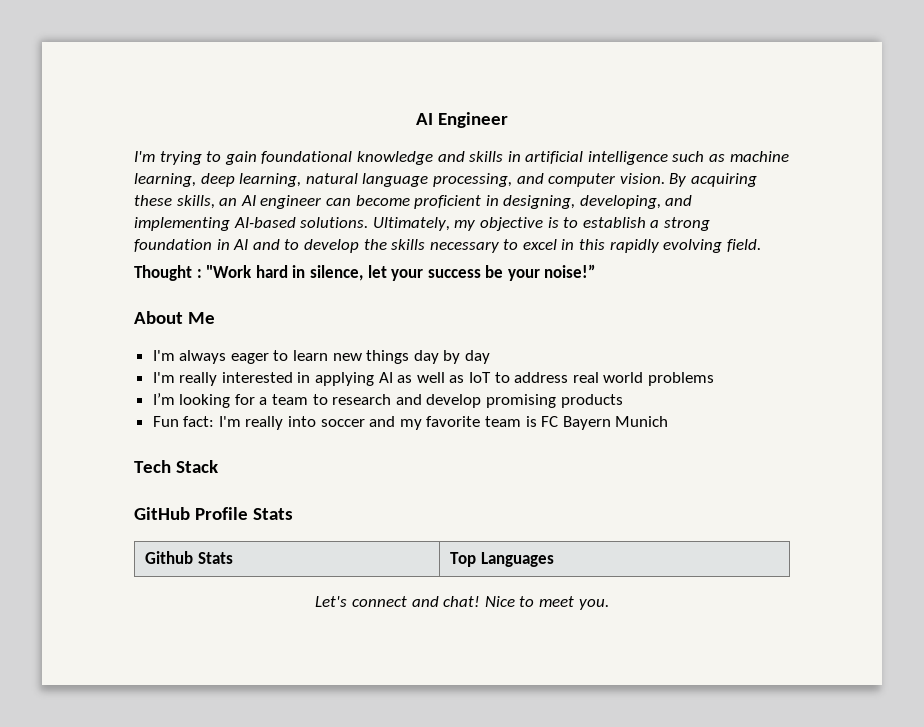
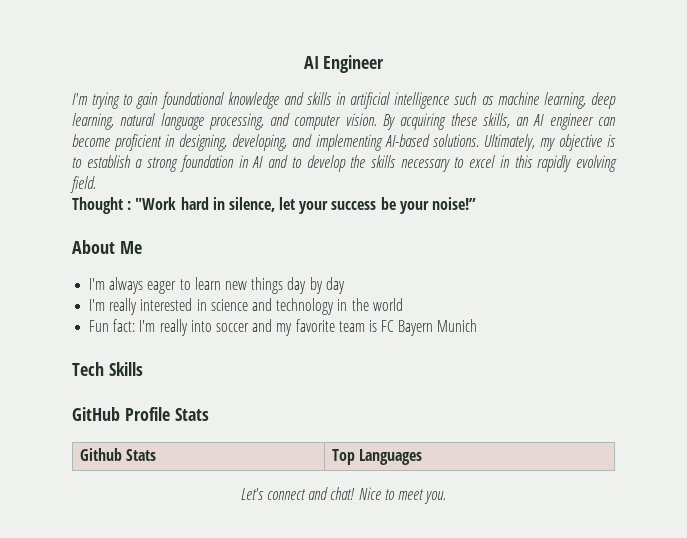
- I'm really interested in applying AI as well as IoT to address real world problems
- I’m looking for a team to research and develop promising products
+ I'm really interested in science and technology in the world
- Tech Stack
+ Tech Skills

